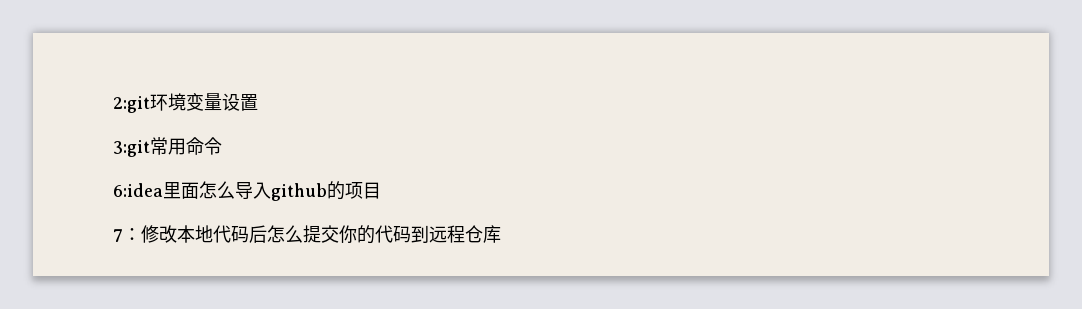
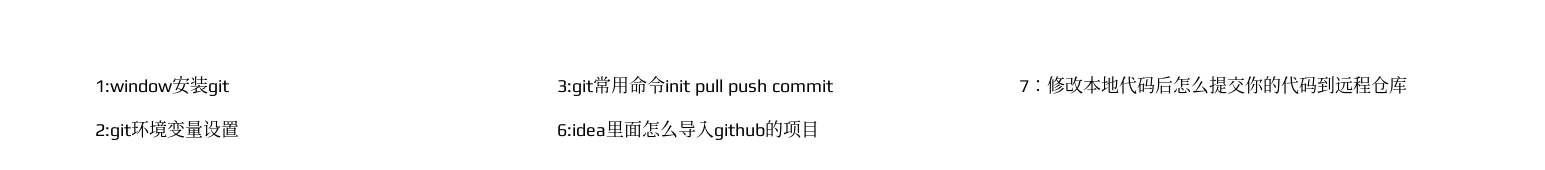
+ 1:window安装git
- 3:git常用命令
+ 3:git常用命令init pull push commit

